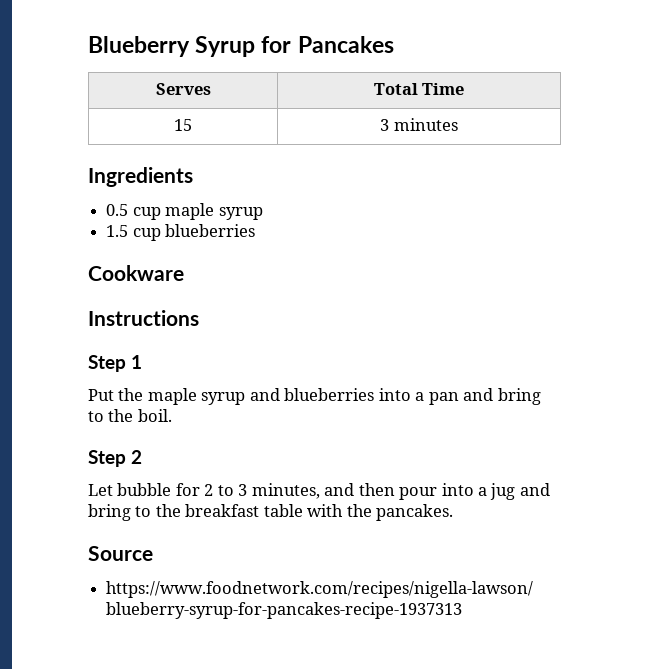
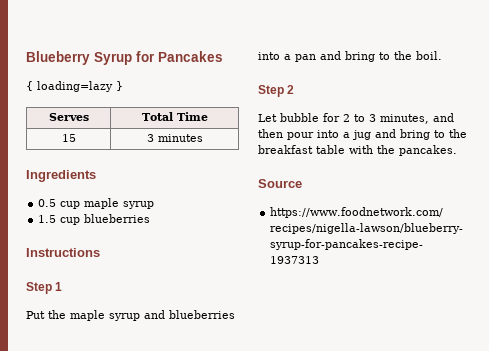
+ { loading=lazy }
- Cookware

